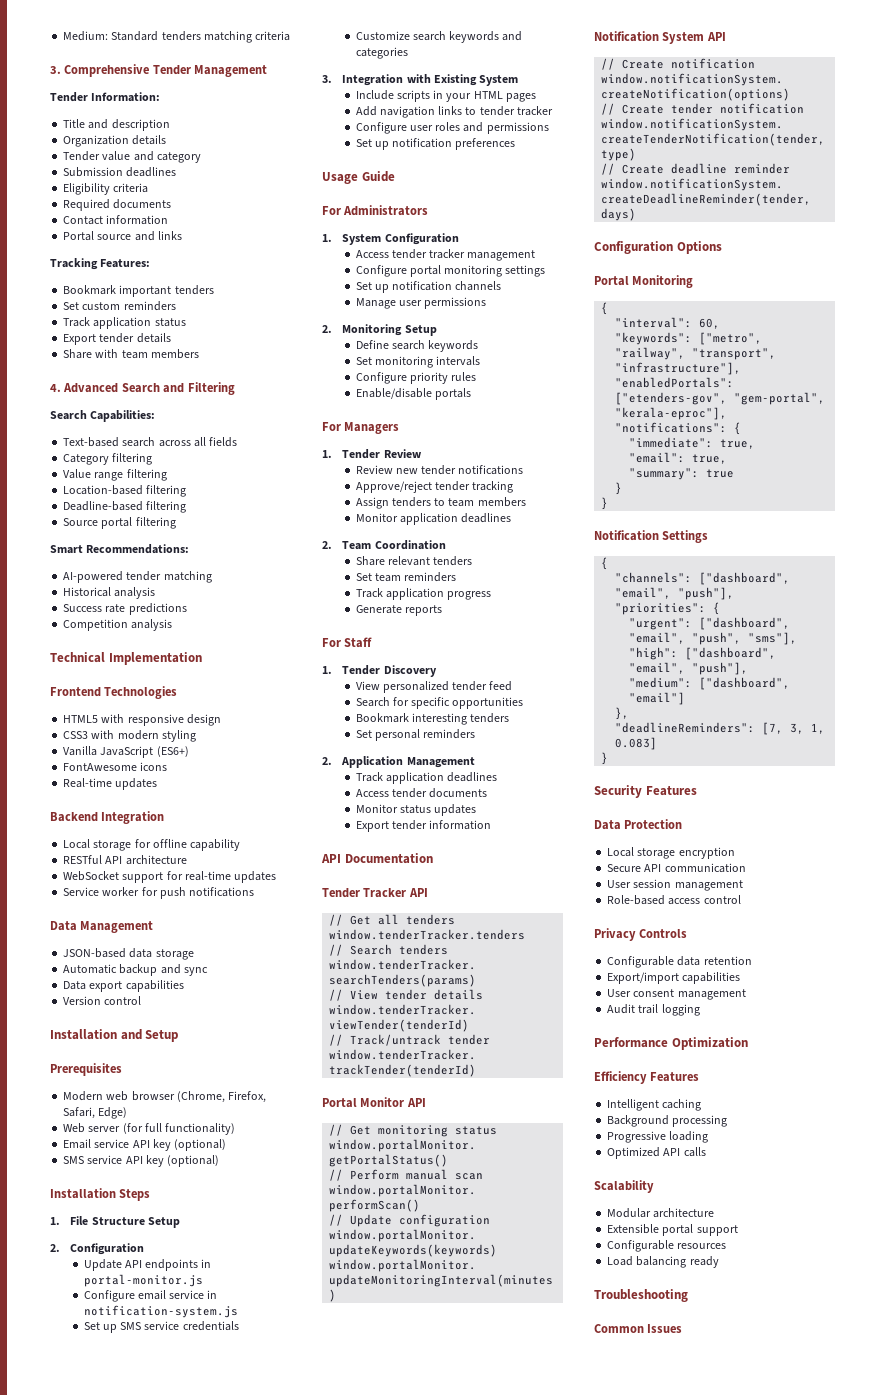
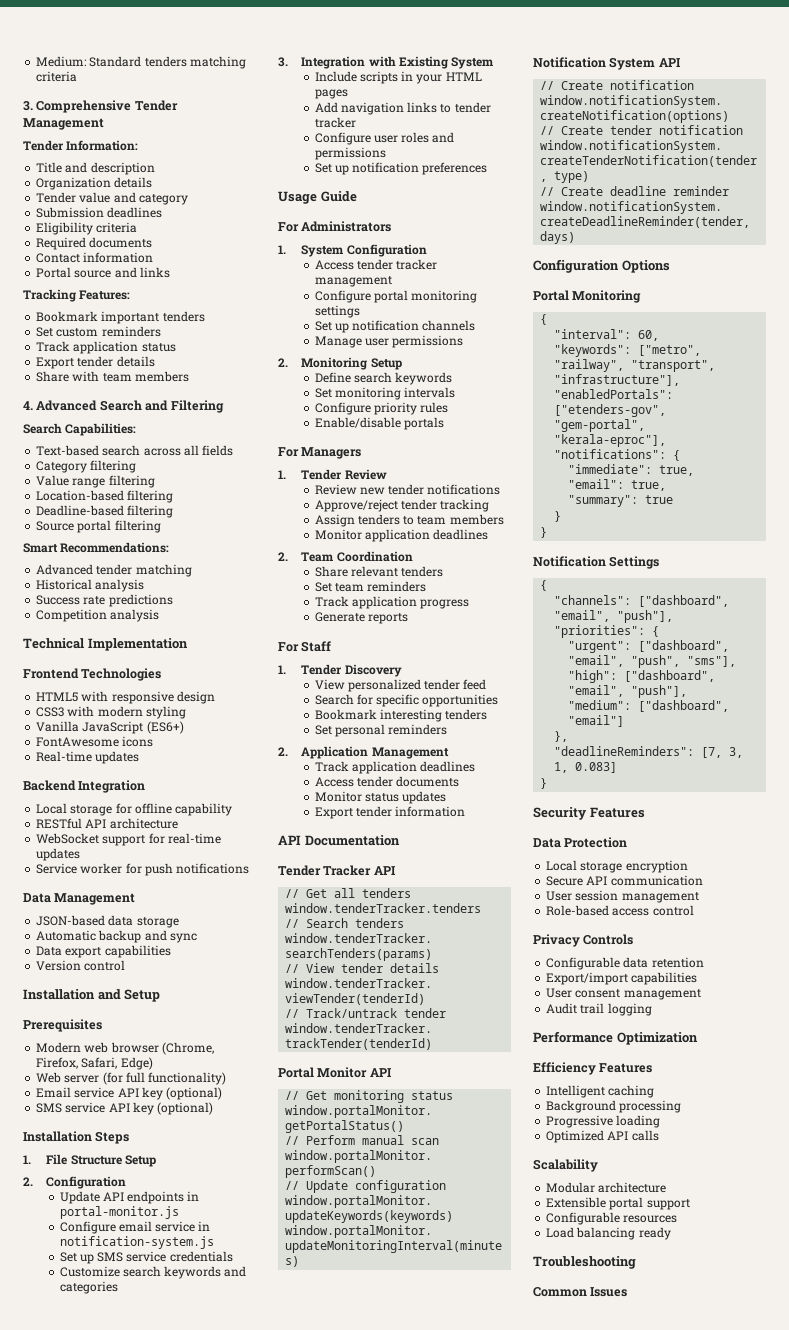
- AI-powered tender matching
+ Advanced tender matching

